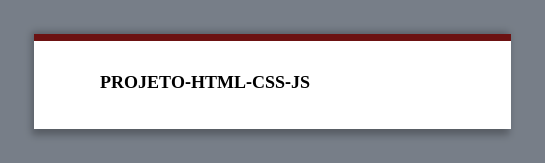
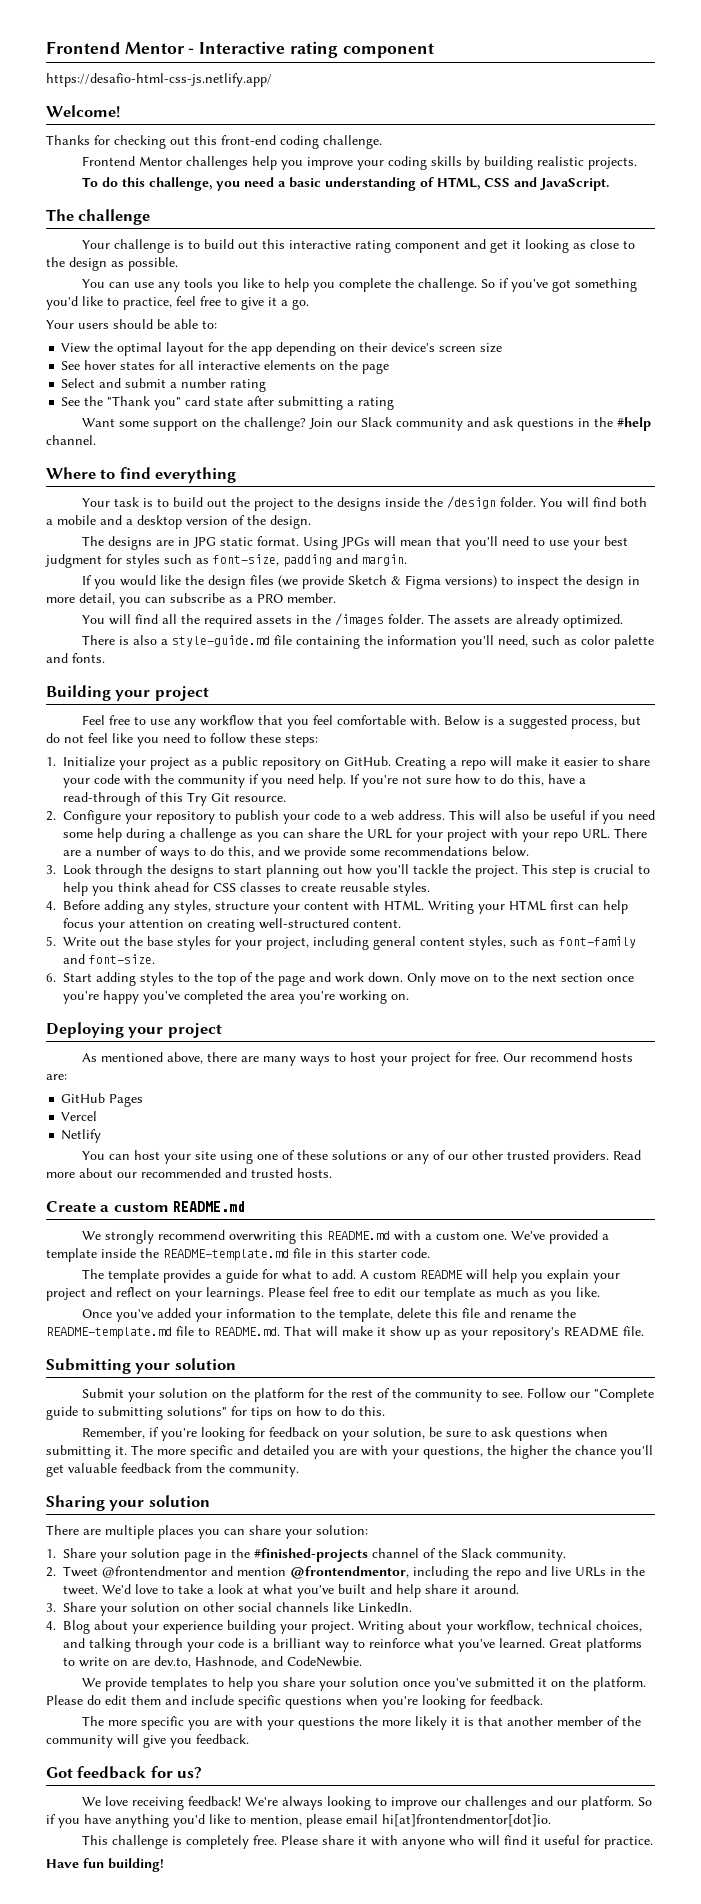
- PROJETO-HTML-CSS-JS
+ Frontend Mentor - Interactive rating component
+ https://desafio-html-css-js.netlify.app/
+ Welcome!
+ Thanks for checking out this front-end coding challenge.
+ Frontend Mentor challenges help you improve your coding skills by building realistic projects.
+ To do this challenge, you need a basic understanding of HTML, CSS and JavaScript.
+ The challenge
+ Your challenge is to build out this interactive rating component and get it looking as close to the design as possible.
+ You can use any tools you like to help you complete the challenge. So if you've got something you'd like to practice, feel free to give it a go.
+ Your users should be able to:
+ View the optimal layout for the app depending on their device's screen size
+ See hover states for all interactive elements on the page
+ Select and submit a number rating
+ See the "Thank you" card state after submitting a rating
+ Want some support on the challenge? Join our Slack community and ask questions in the #help channel.
+ Where to find everything
+ Your task is to build out the project to the designs inside the /design folder. You will find both a mobile and a desktop version of the design.
+ The designs are in JPG static format. Using JPGs will mean that you'll need to use your best judgment for styles such as font-size, padding and margin.
+ If you would like the design files (we provide Sketch & Figma versions) to inspect the design in more detail, you can subscribe as a PRO member.
+ You will find all the required assets in the /images folder. The assets are already optimized.
+ There is also a style-guide.md file containing the information you'll need, such as color palette and fonts.
+ Building your project
+ Feel free to use any workflow that you feel comfortable with. Below is a suggested process, but do not feel like you need to follow these steps:
+ 1. Initialize your project as a public repository on GitHub. Creating a repo will make it easier to share your code with the community if you need help. If you're not sure how to do this, have a read-through of this Try Git resource.
+ 2. Configure your repository to publish your code to a web address. This will also be useful if you need some help during a challenge as you can share the URL for your project with your repo URL. There are a number of ways to do this, and we provide some recommendations below.
+ 3. Look through the designs to start planning out how you'll tackle the project. This step is crucial to help you think ahead for CSS classes to create reusable styles.
+ 4. Before adding any styles, structure your content with HTML. Writing your HTML first can help focus your attention on creating well-structured content.
+ 5. Write out the base styles for your project, including general content styles, such as font-family and font-size.
+ 6. Start adding styles to the top of the page and work down. Only move on to the next section once you're happy you've completed the area you're working on.
+ Deploying your project
+ As mentioned above, there are many ways to host your project for free. Our recommend hosts are:
+ GitHub Pages
+ Vercel
+ Netlify
+ You can host your site using one of these solutions or any of our other trusted providers. Read more about our recommended and trusted hosts.
+ Create a custom README.md
+ We strongly recommend overwriting this README.md with a custom one. We've provided a template inside the README-template.md file in this starter code.
+ The template provides a guide for what to add. A custom README will help you explain your project and reflect on your learnings. Please feel free to edit our template as much as you like.
+ Once you've added your information to the template, delete this file and rename the README-template.md file to README.md. That will make it show up as your repository's README file.
+ Submitting your solution
+ Submit your solution on the platform for the rest of the community to see. Follow our "Complete guide to submitting solutions" for tips on how to do this.
+ Remember, if you're looking for feedback on your solution, be sure to ask questions when submitting it. The more specific and detailed you are with your questions, the higher the chance you'll get valuable feedback from the community.
+ Sharing your solution
+ There are multiple places you can share your solution:
+ 1. Share your solution page in the #finished-projects channel of the Slack community.
+ 2. Tweet @frontendmentor and mention @frontendmentor, including the repo and live URLs in the tweet. We'd love to take a look at what you've built and help share it around.
+ 3. Share your solution on other social channels like LinkedIn.
+ 4. Blog about your experience building your project. Writing about your workflow, technical choices, and talking through your code is a brilliant way to reinforce what you've learned. Great platforms to write on are dev.to, Hashnode, and CodeNewbie.
+ We provide templates to help you share your solution once you've submitted it on the platform. Please do edit them and include specific questions when you're looking for feedback.
+ The more specific you are with your questions the more likely it is that another member of the community will give you feedback.
+ Got feedback for us?
+ We love receiving feedback! We're always looking to improve our challenges and our platform. So if you have anything you'd like to mention, please email hi[at]frontendmentor[dot]io.
+ This challenge is completely free. Please share it with anyone who will find it useful for practice.
+ Have fun building!

